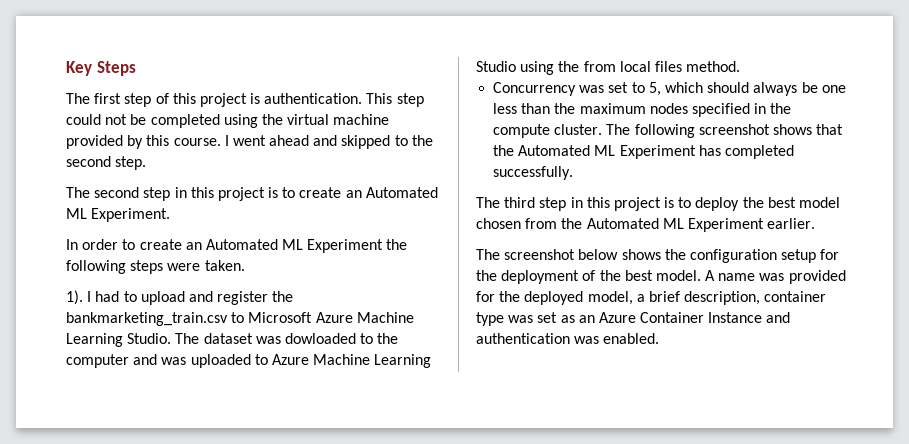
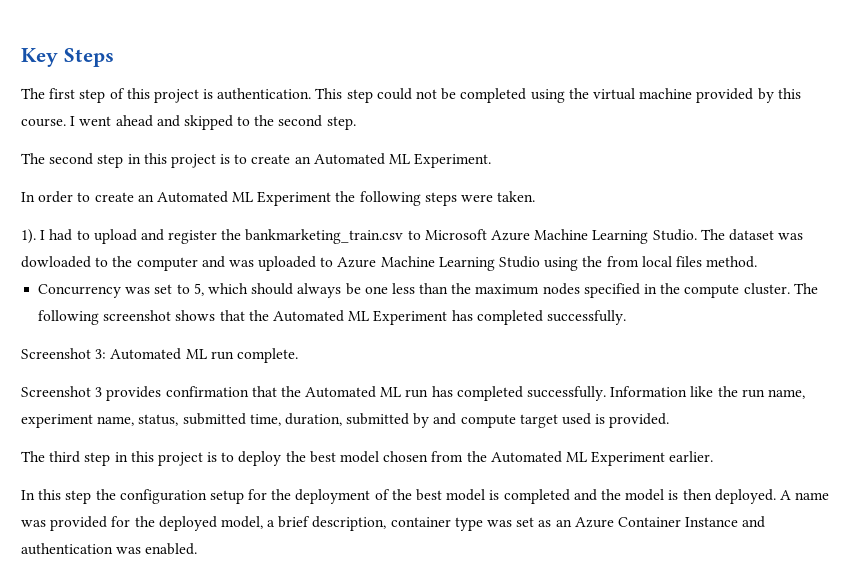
+ Screenshot 3: Automated ML run complete.
+ Screenshot 3 provides confirmation that the Automated ML run has completed successfully. Information like the run name, experiment name, status, submitted time, duration, submitted by and compute target used is provided.
- The screenshot below shows the configuration setup for the deployment of the best model.
+ In this step the configuration setup for the deployment of the best model is completed and the model is then deployed.

